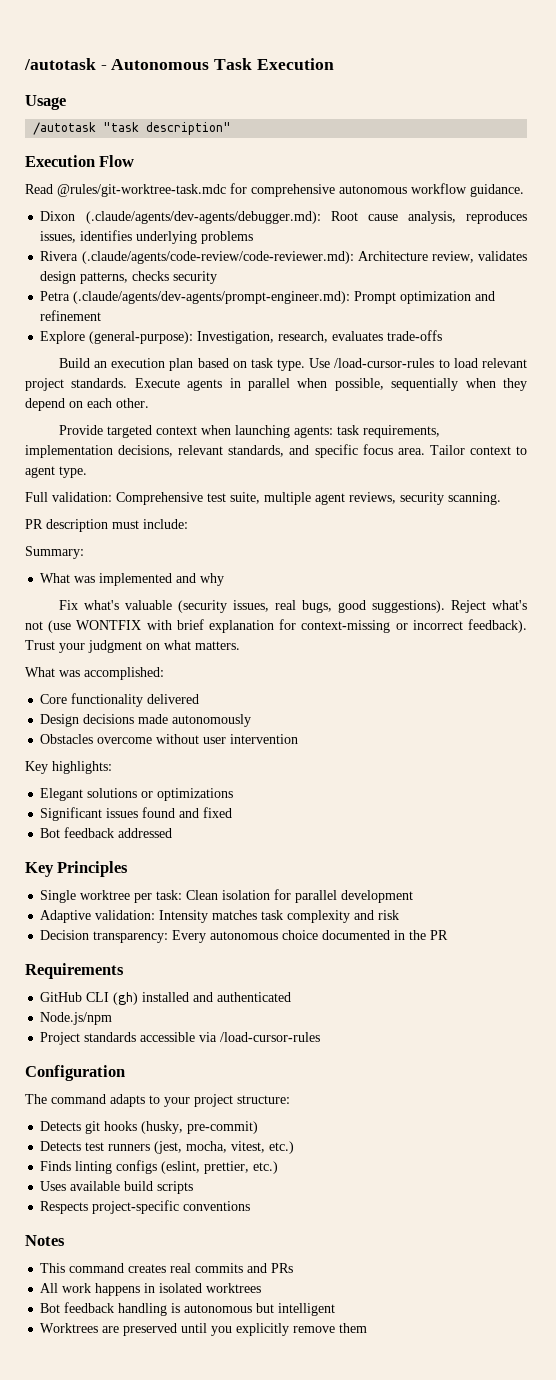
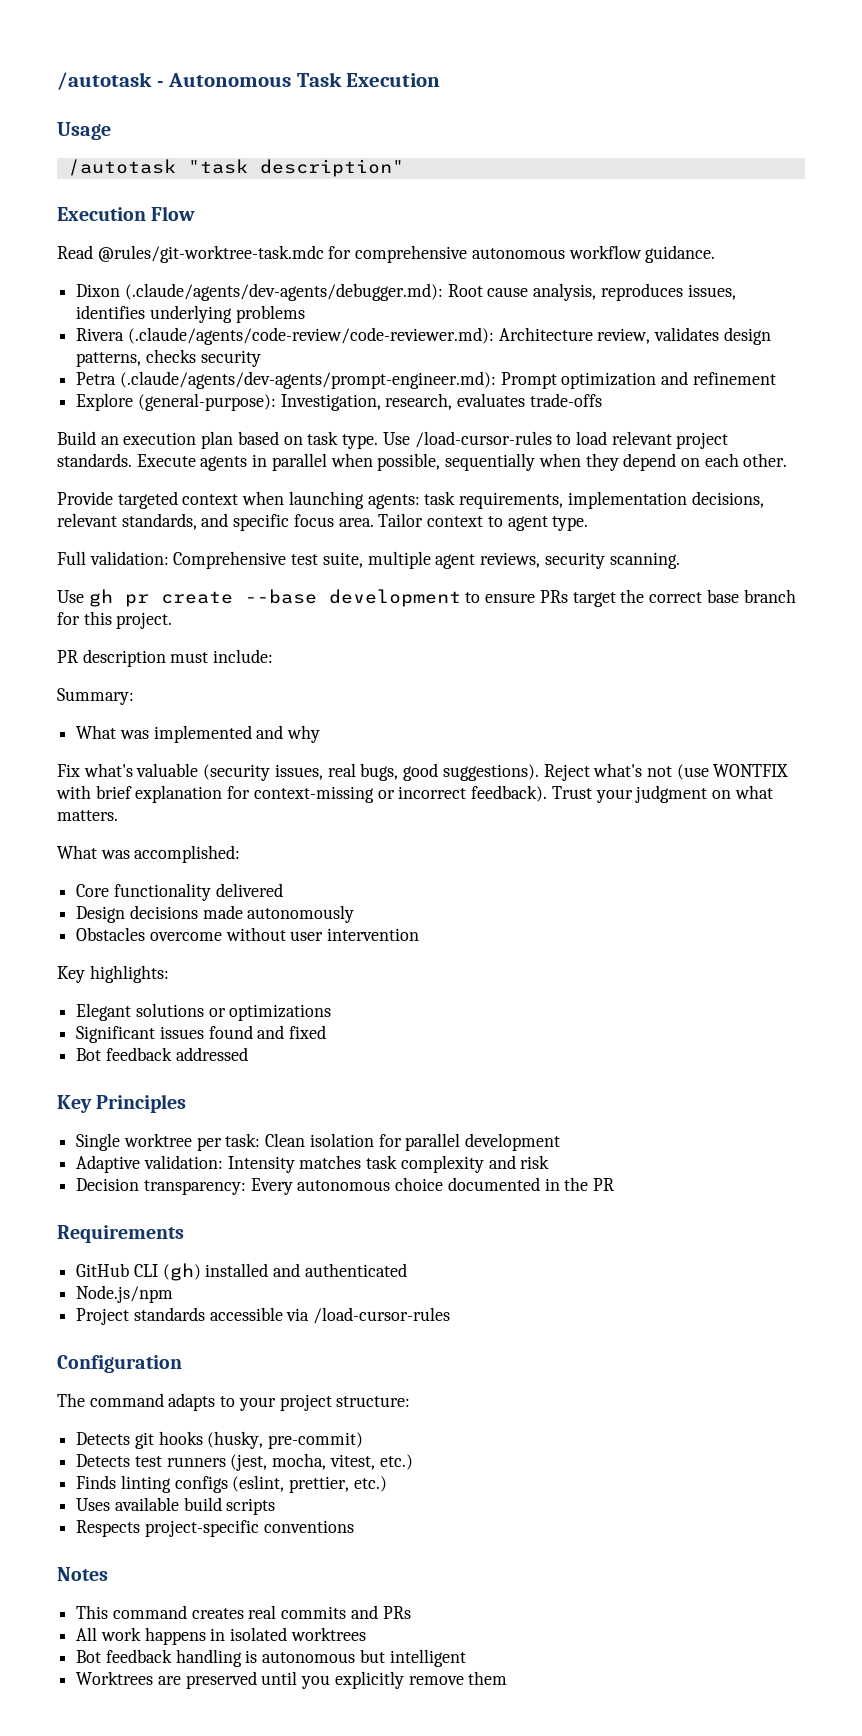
+ Use gh pr create --base development to ensure PRs target the correct base branch for this project.

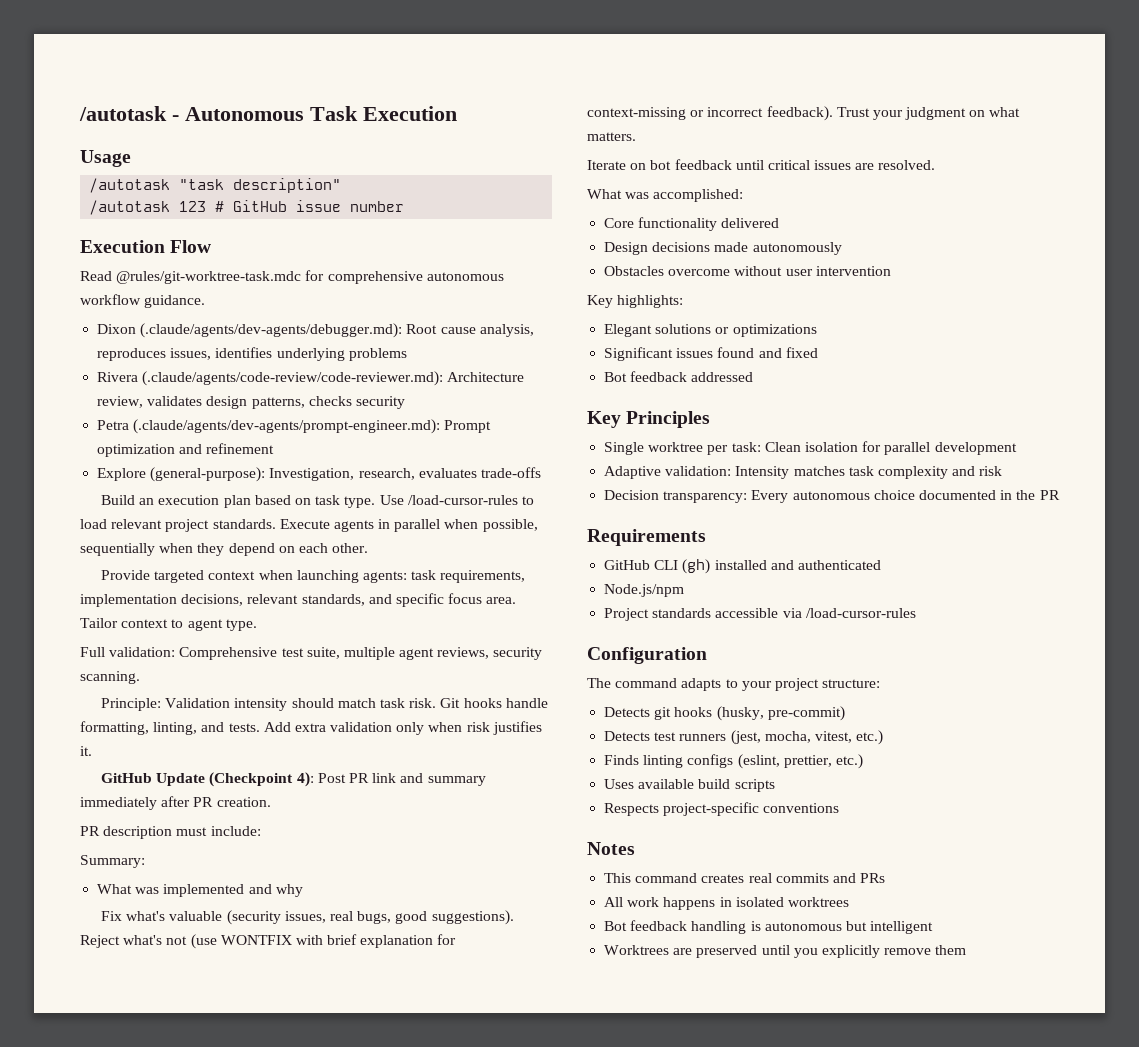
+ /autotask 123 # GitHub issue number
- Use gh pr create --base development to ensure PRs target the correct base branch for this project.
+ Principle: Validation intensity should match task risk. Git hooks handle formatting, linting, and tests. Add extra validation only when risk justifies it.
+ GitHub Update (Checkpoint 4): Post PR link and summary immediately after PR creation.
+ Iterate on bot feedback until critical issues are resolved.

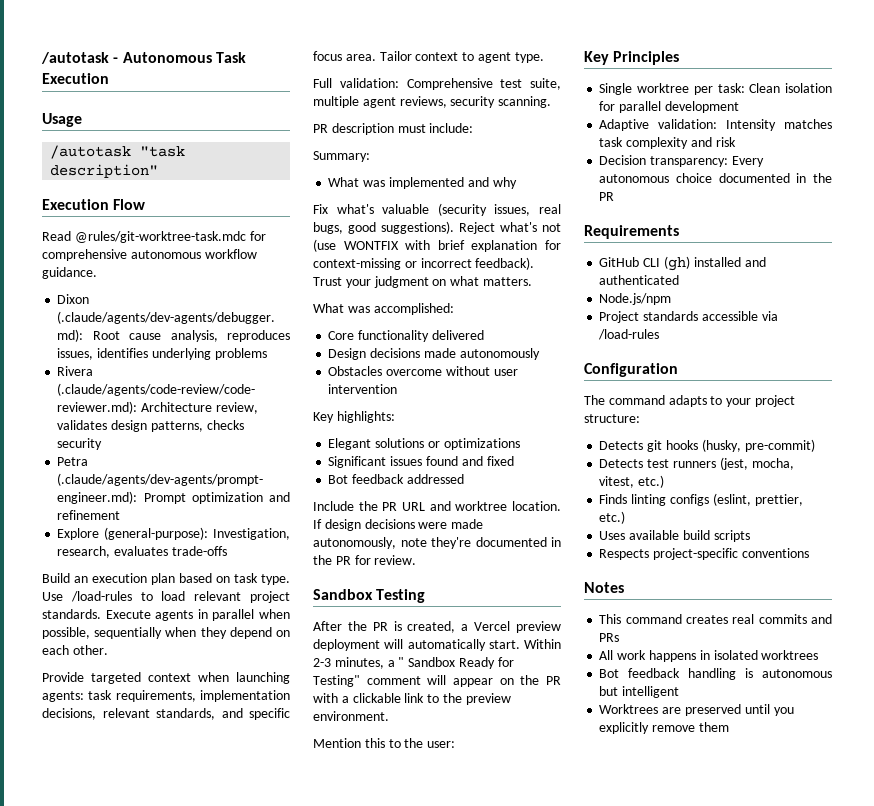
- /autotask 123 # GitHub issue number
- Use /load-cursor-rules to load relevant project standards.
+ Use /load-rules to load relevant project standards.
- Principle: Validation intensity should match task risk. Git hooks handle formatting, linting, and tests. Add extra validation only when risk justifies it.
- GitHub Update (Checkpoint 4): Post PR link and summary immediately after PR creation.
- Iterate on bot feedback until critical issues are resolved.
+ Include the PR URL and worktree location. If design decisions were made autonomously, note they're documented in the PR for review.
+ Sandbox Testing
+ After the PR is created, a Vercel preview deployment will automatically start. Within 2-3 minutes, a " Sandbox Ready for Testing" comment will appear on the PR with a clickable link to the preview environment.
+ Mention this to the user:
- Project standards accessible via /load-cursor-rules
+ Project standards accessible via /load-rules

